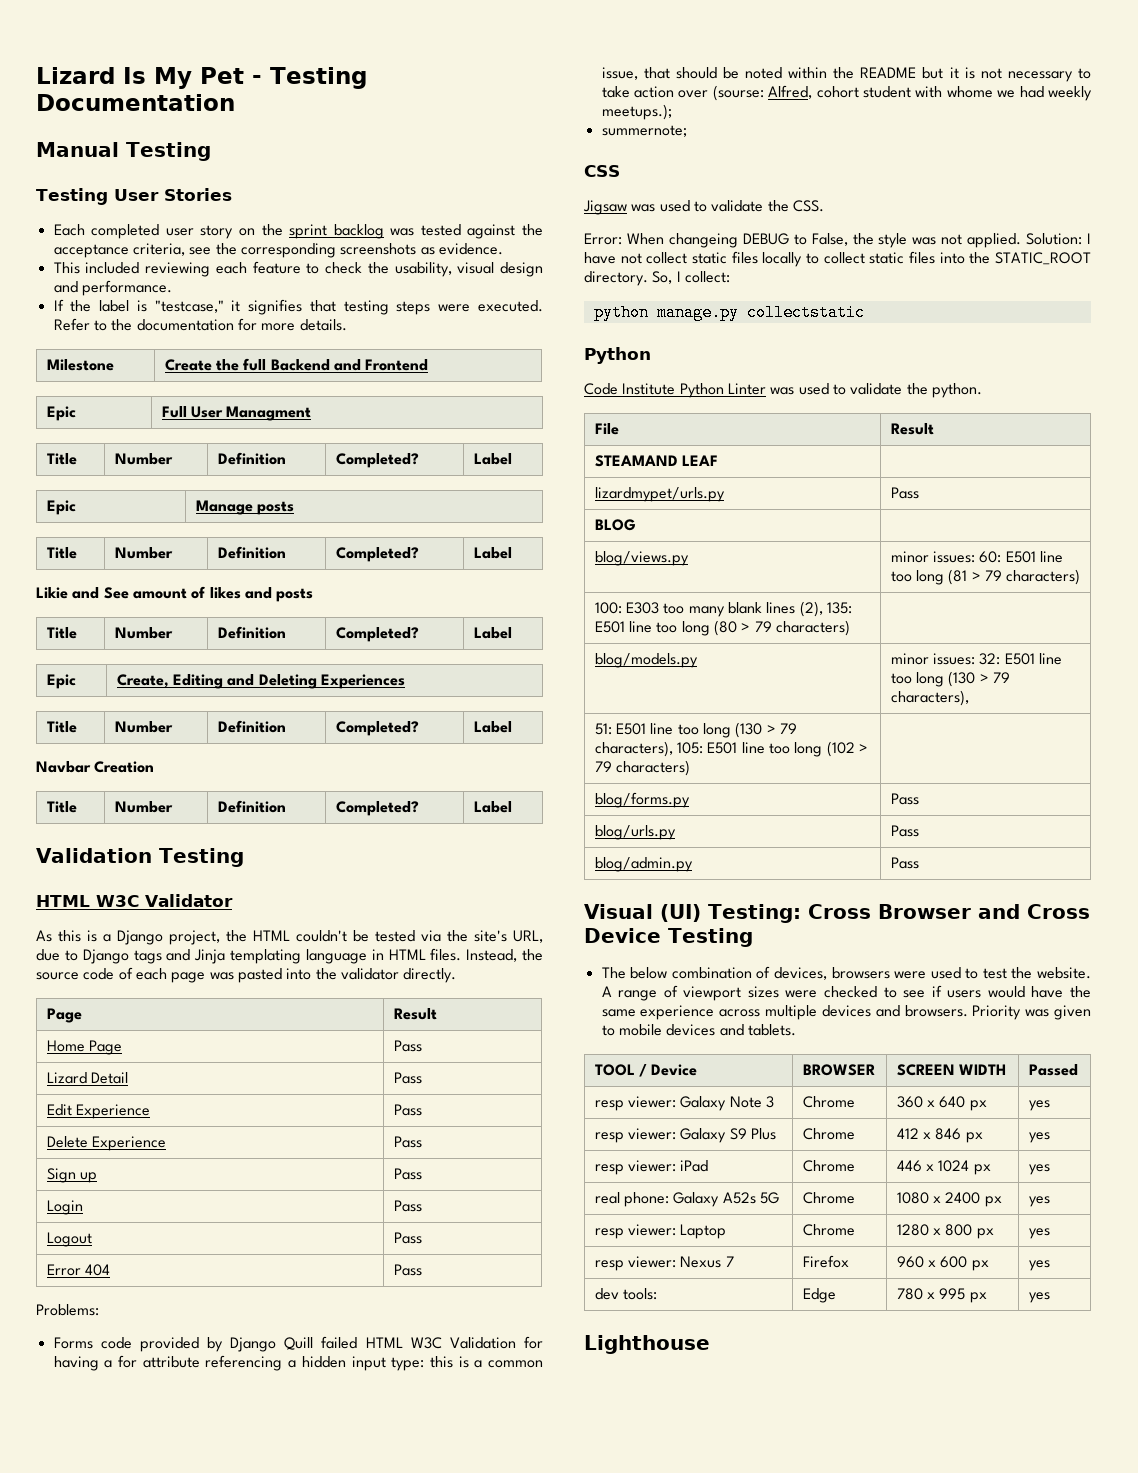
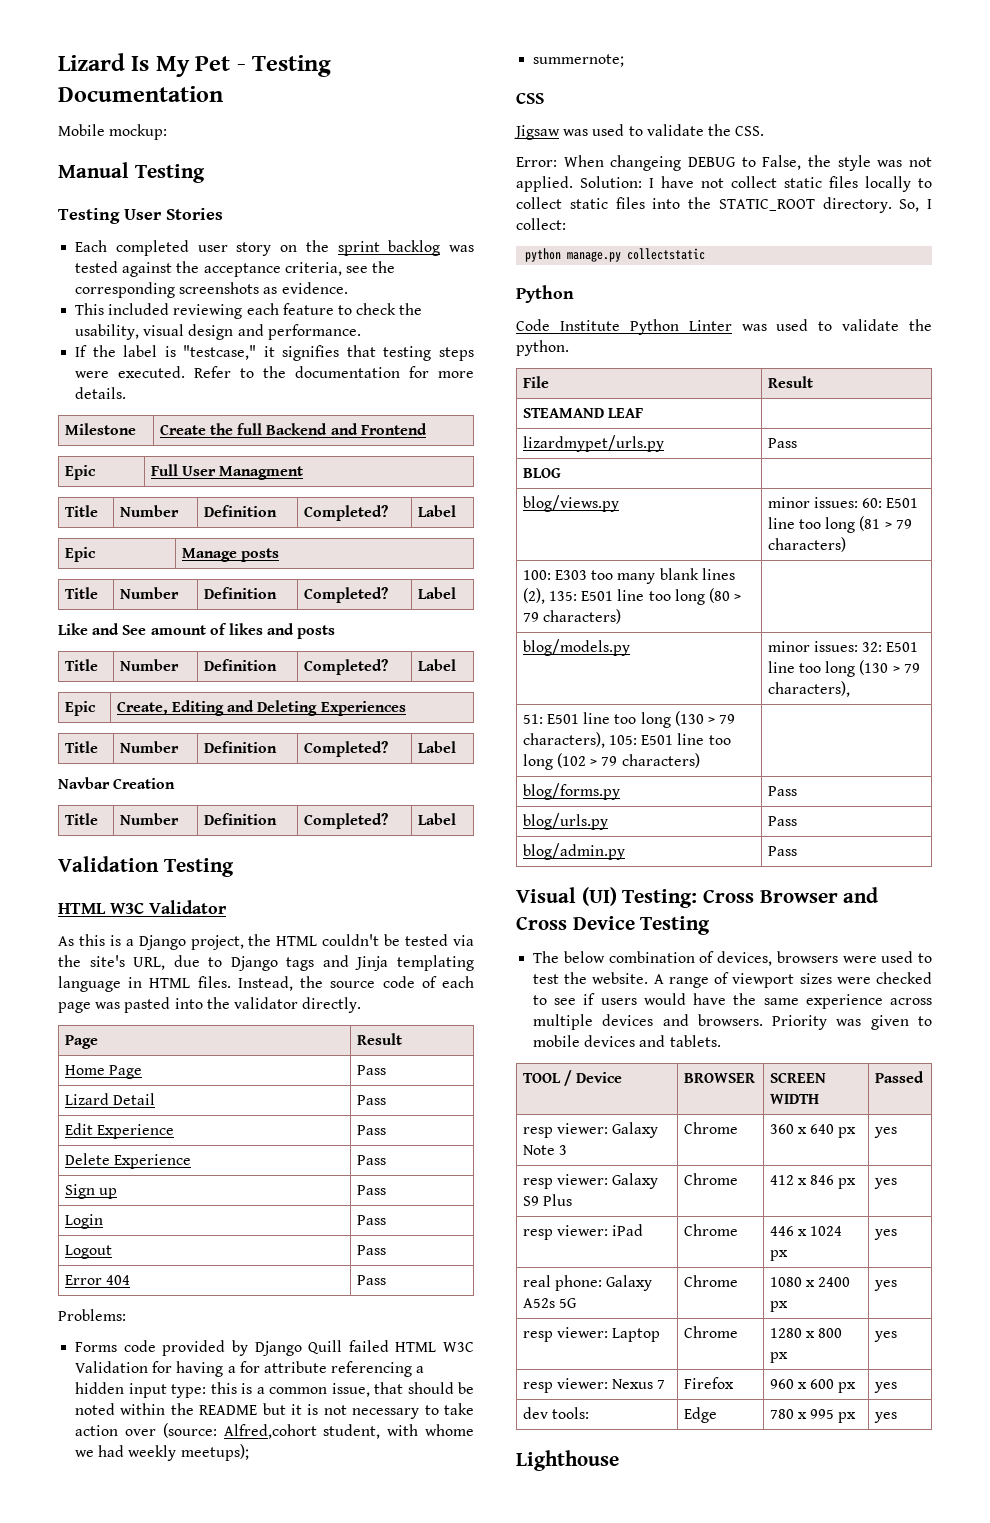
+ Mobile mockup:
- Likie and See amount of likes and posts
+ Like and See amount of likes and posts
- Forms code provided by Django Quill failed HTML W3C Validation for having a for attribute referencing a hidden input type: this is a common issue, that should be noted within the README but it is not necessary to take action over (sourse: Alfred, cohort student with whome we had weekly meetups.);
+ Forms code provided by Django Quill failed HTML W3C Validation for having a for attribute referencing a hidden input type: this is a common issue, that should be noted within the README but it is not necessary to take action over (source: Alfred,cohort student, with whome we had weekly meetups);

